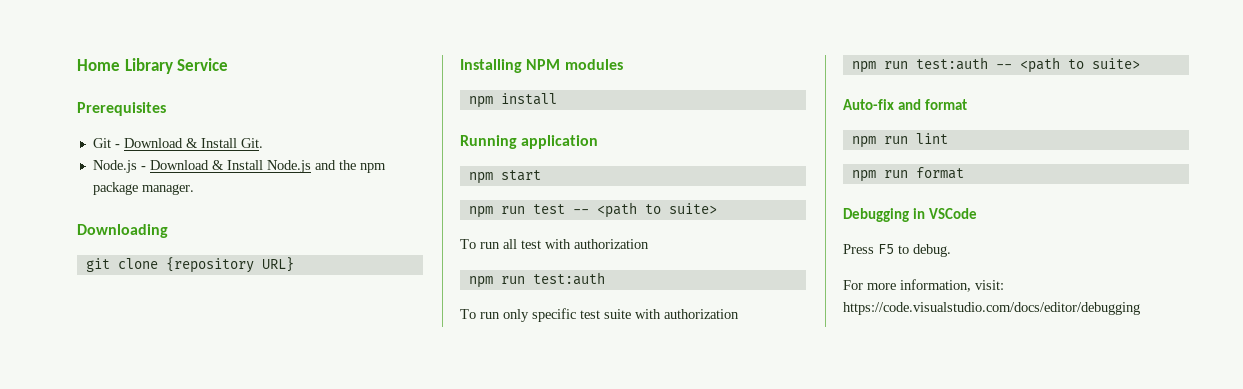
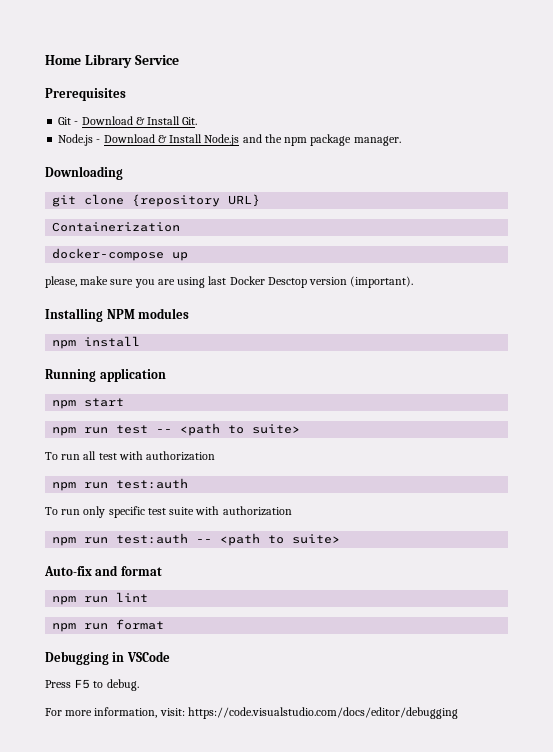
+ Containerization
+ docker-compose up
+ please, make sure you are using last Docker Desctop version (important).

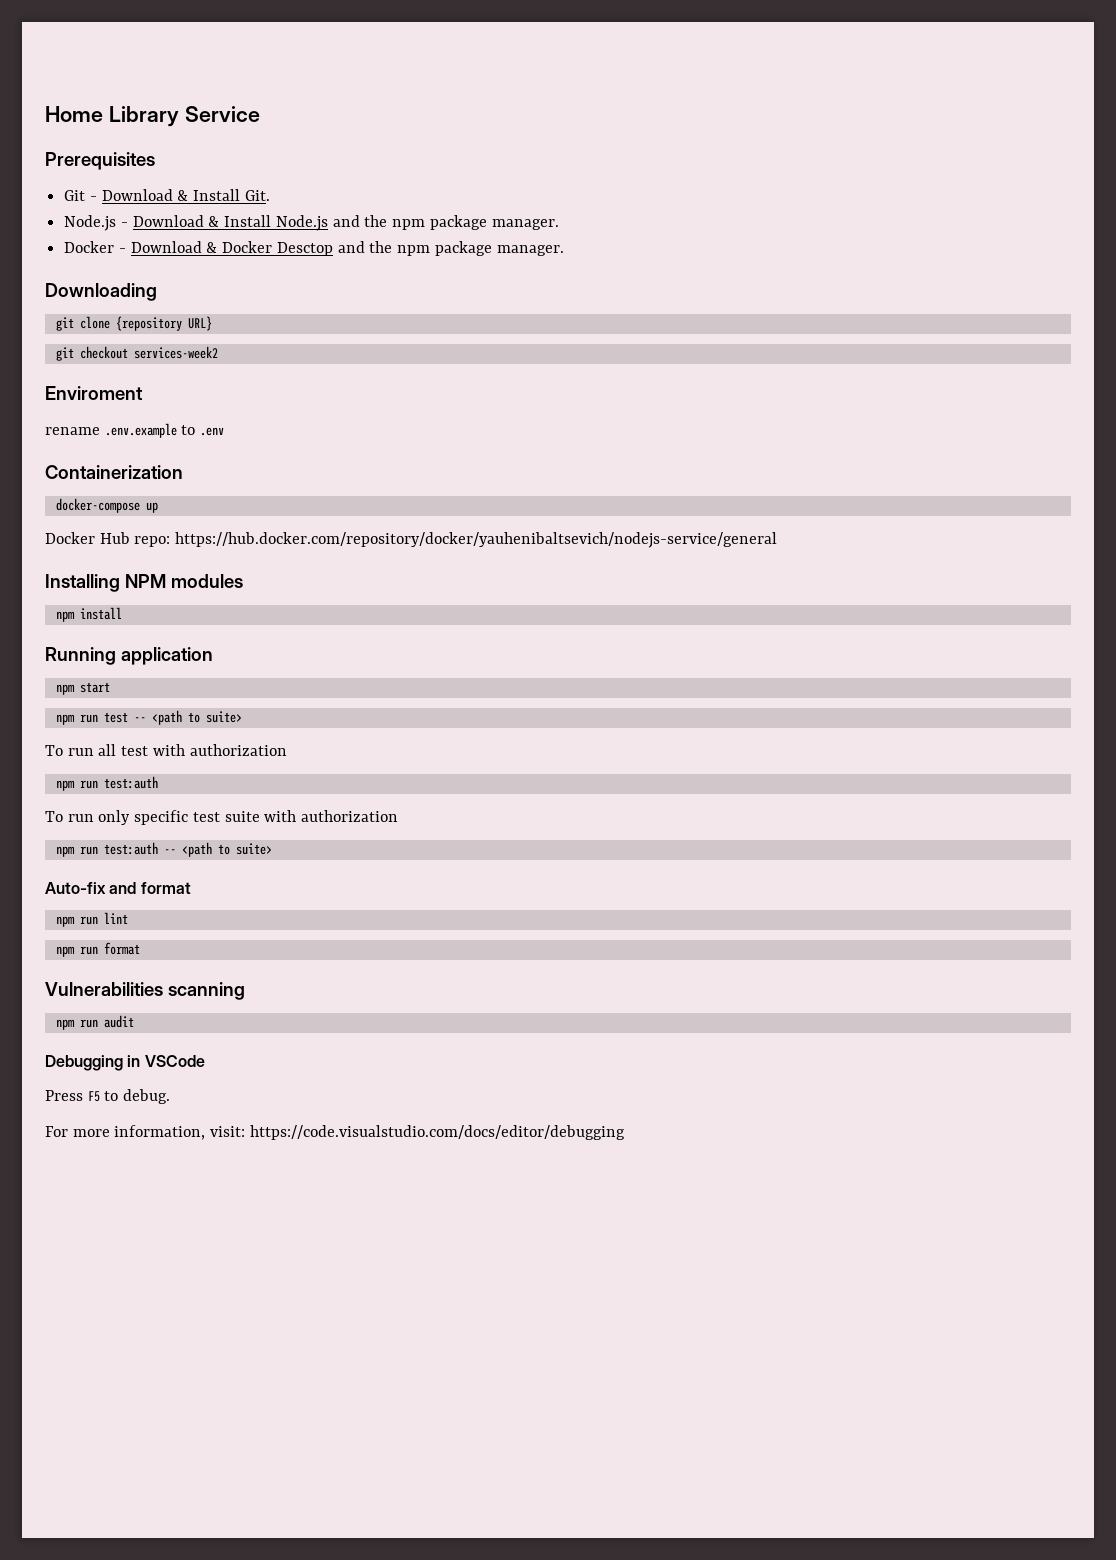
+ Docker - Download & Docker Desctop and the npm package manager.
+ git checkout services-week2
+ Enviroment
+ rename .env.example to .env
  Containerization
  docker-compose up
- please, make sure you are using last Docker Desctop version (important).
+ Docker Hub repo: https://hub.docker.com/repository/docker/yauhenibaltsevich/nodejs-service/general
+ Vulnerabilities scanning
+ npm run audit

